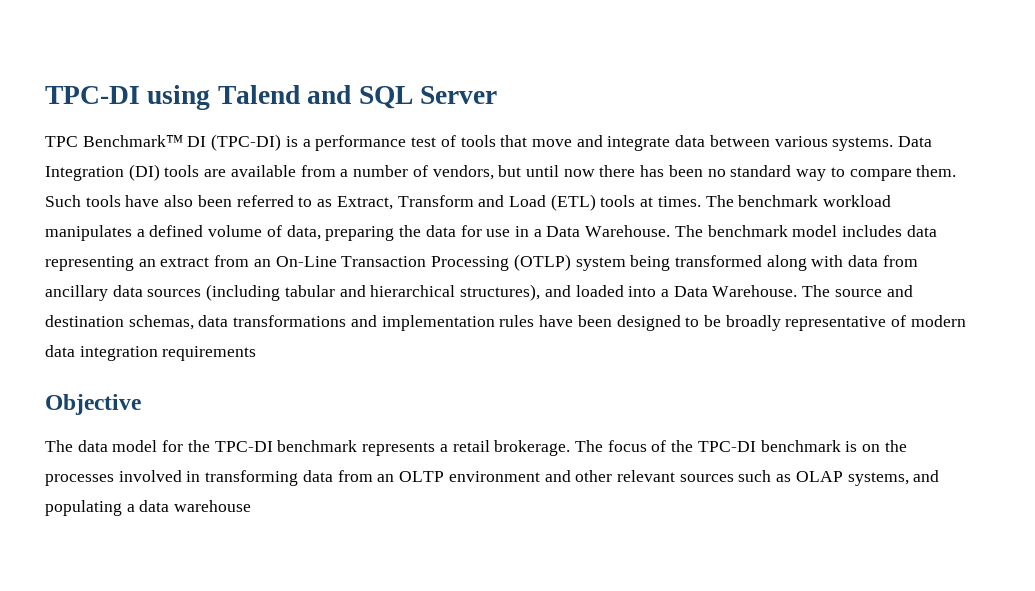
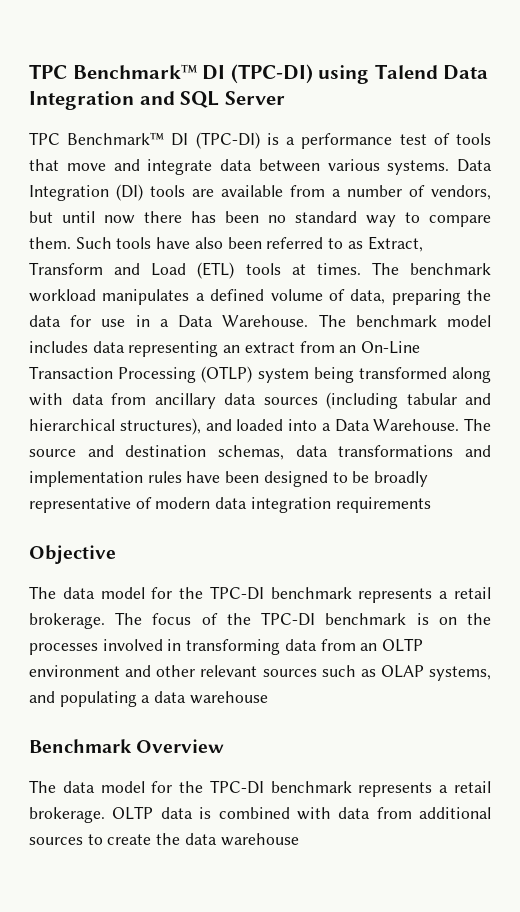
- TPC-DI using Talend and SQL Server
+ TPC Benchmark™ DI (TPC-DI) using Talend Data Integration and SQL Server
+ Benchmark Overview
+ The data model for the TPC-DI benchmark represents a retail brokerage. OLTP data is combined with data from additional sources to create the data warehouse

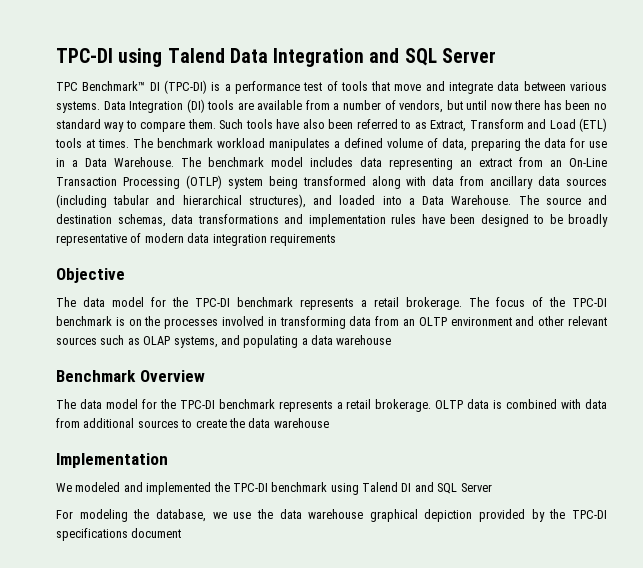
- TPC Benchmark™ DI (TPC-DI) using Talend Data Integration and SQL Server
+ TPC-DI using Talend Data Integration and SQL Server
+ Implementation
+ We modeled and implemented the TPC-DI benchmark using Talend DI and SQL Server
+ For modeling the database, we use the data warehouse graphical depiction provided by the TPC-DI specifications document

